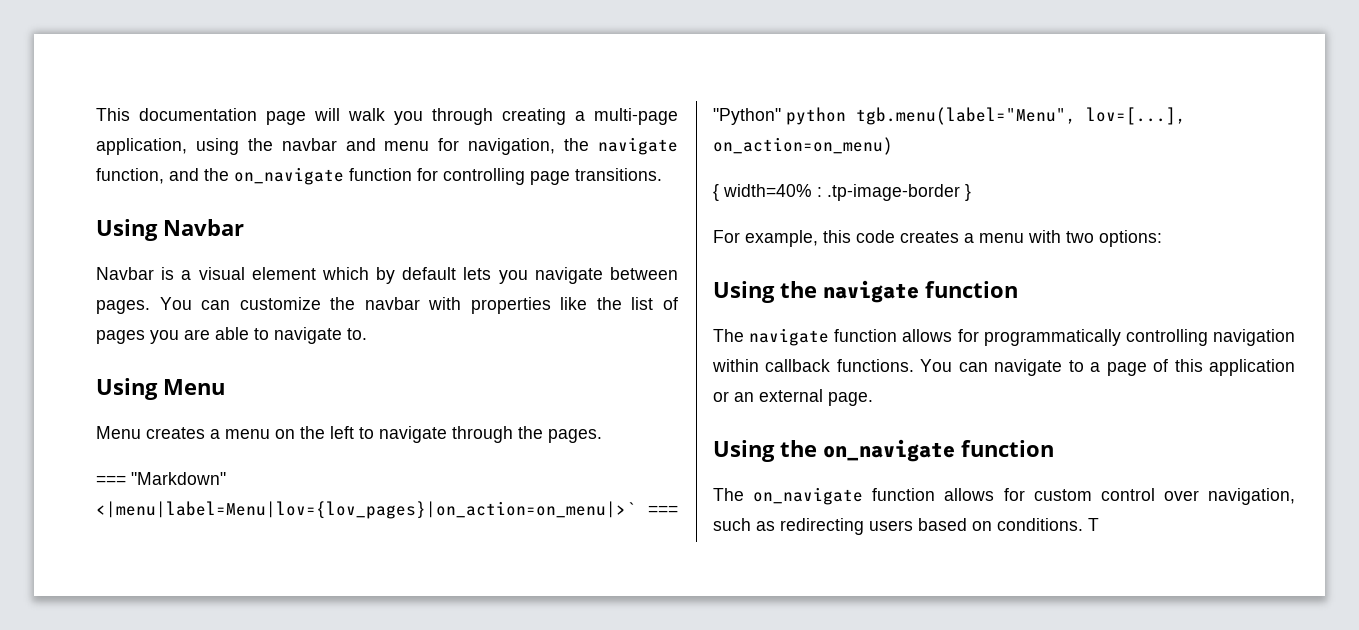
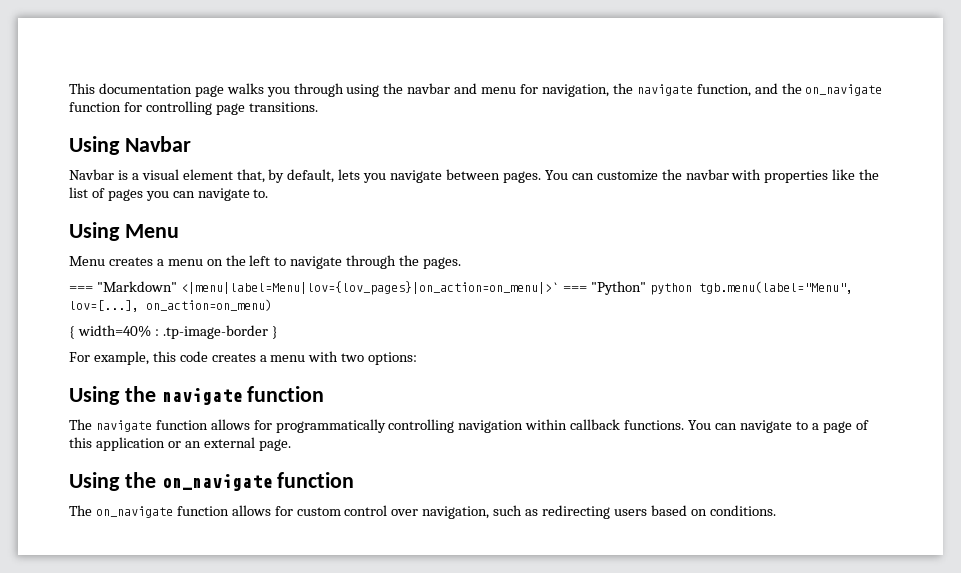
- This documentation page will walk you through creating a multi-page application, using the navbar and menu for navigation, the navigate function, and the on_navigate function for controlling page transitions.
+ This documentation page walks you through using the navbar and menu for navigation, the navigate function, and the on_navigate function for controlling page transitions.
- Navbar is a visual element which by default lets you navigate between pages.
+ Navbar is a visual element that, by default, lets you navigate between pages.
- You can customize the navbar with properties like the list of pages you are able to navigate to.
+ You can customize the navbar with properties like the list of pages you can navigate to.
- T

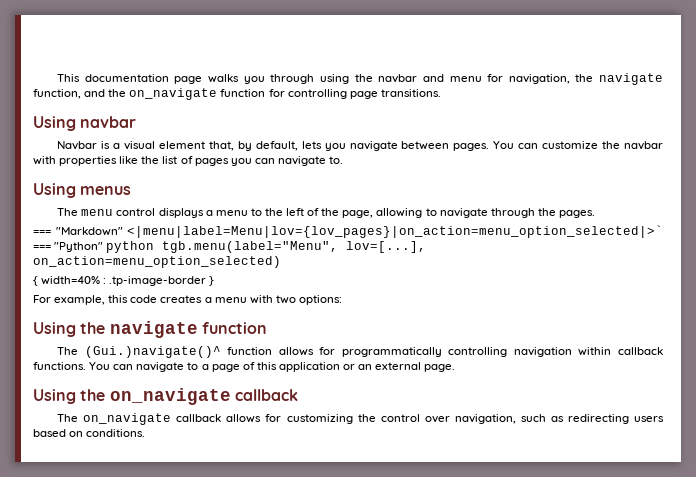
- Using Navbar
+ Using navbar
- Using Menu
- Menu creates a menu on the left to navigate through the pages.
+ Using menus
+ The menu control displays a menu to the left of the page, allowing to navigate through the pages.
- === "Markdown" <|menu|label=Menu|lov={lov_pages}|on_action=on_menu|>` === "Python" python tgb.menu(label="Menu", lov=[...], on_action=on_menu)
+ === "Markdown" <|menu|label=Menu|lov={lov_pages}|on_action=menu_option_selected|>` === "Python" python tgb.menu(label="Menu", lov=[...], on_action=menu_option_selected)
- The navigate function allows for programmatically controlling navigation within callback functions.
+ The (Gui.)navigate()^ function allows for programmatically controlling navigation within callback functions.
- Using the on_navigate function
+ Using the on_navigate callback
- The on_navigate function allows for custom control over navigation, such as redirecting users based on conditions.
+ The on_navigate callback allows for customizing the control over navigation, such as redirecting users based on conditions.

